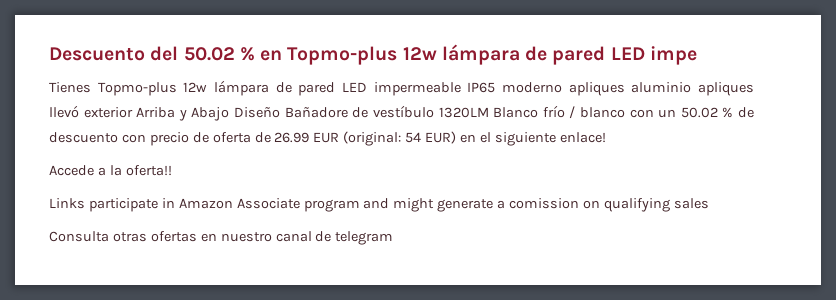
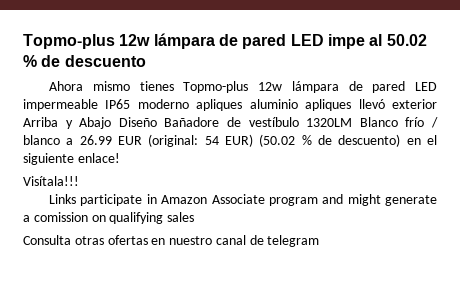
- Descuento del 50.02 % en Topmo-plus 12w lámpara de pared LED impe
- Tienes Topmo-plus 12w lámpara de pared LED impermeable IP65 moderno apliques aluminio apliques llevó exterior Arriba y Abajo Diseño Bañadore de vestíbulo 1320LM Blanco frío / blanco con un 50.02 % de descuento con precio de oferta de 26.99 EUR (original: 54 EUR) en el siguiente enlace!
+ Topmo-plus 12w lámpara de pared LED impe al 50.02 % de descuento
+ Ahora mismo tienes Topmo-plus 12w lámpara de pared LED impermeable IP65 moderno apliques aluminio apliques llevó exterior Arriba y Abajo Diseño Bañadore de vestíbulo 1320LM Blanco frío / blanco a 26.99 EUR (original: 54 EUR) (50.02 % de descuento) en el siguiente enlace!
- Accede a la oferta!!
+ Visítala!!!

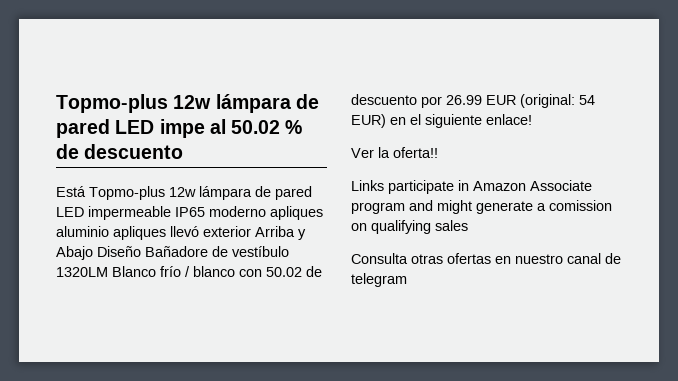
- Ahora mismo tienes Topmo-plus 12w lámpara de pared LED impermeable IP65 moderno apliques aluminio apliques llevó exterior Arriba y Abajo Diseño Bañadore de vestíbulo 1320LM Blanco frío / blanco a 26.99 EUR (original: 54 EUR) (50.02 % de descuento) en el siguiente enlace!
+ Está Topmo-plus 12w lámpara de pared LED impermeable IP65 moderno apliques aluminio apliques llevó exterior Arriba y Abajo Diseño Bañadore de vestíbulo 1320LM Blanco frío / blanco con 50.02 de descuento por 26.99 EUR (original: 54 EUR) en el siguiente enlace!
- Visítala!!!
+ Ver la oferta!!

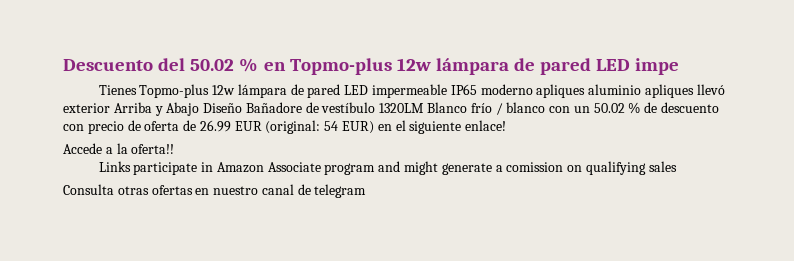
- Topmo-plus 12w lámpara de pared LED impe al 50.02 % de descuento
- Está Topmo-plus 12w lámpara de pared LED impermeable IP65 moderno apliques aluminio apliques llevó exterior Arriba y Abajo Diseño Bañadore de vestíbulo 1320LM Blanco frío / blanco con 50.02 de descuento por 26.99 EUR (original: 54 EUR) en el siguiente enlace!
+ Descuento del 50.02 % en Topmo-plus 12w lámpara de pared LED impe
+ Tienes Topmo-plus 12w lámpara de pared LED impermeable IP65 moderno apliques aluminio apliques llevó exterior Arriba y Abajo Diseño Bañadore de vestíbulo 1320LM Blanco frío / blanco con un 50.02 % de descuento con precio de oferta de 26.99 EUR (original: 54 EUR) en el siguiente enlace!
- Ver la oferta!!
+ Accede a la oferta!!

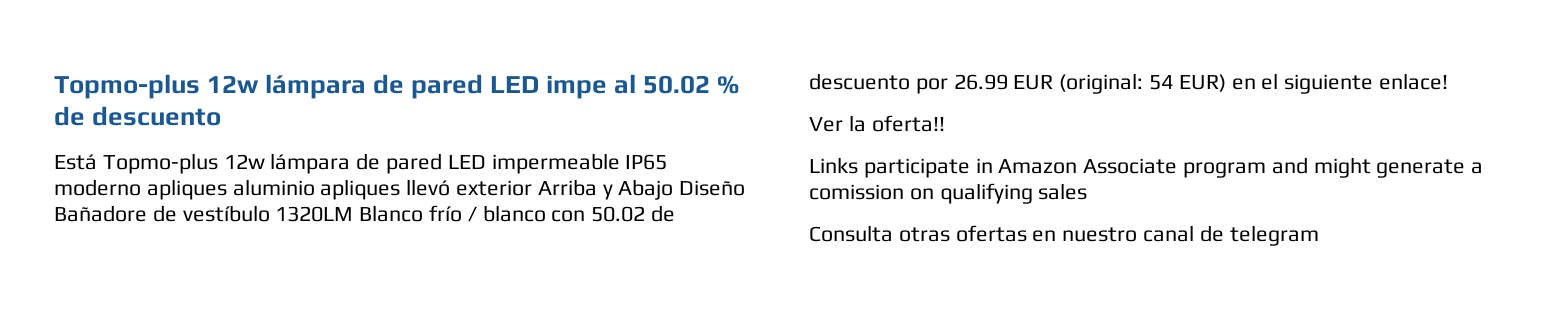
- Descuento del 50.02 % en Topmo-plus 12w lámpara de pared LED impe
- Tienes Topmo-plus 12w lámpara de pared LED impermeable IP65 moderno apliques aluminio apliques llevó exterior Arriba y Abajo Diseño Bañadore de vestíbulo 1320LM Blanco frío / blanco con un 50.02 % de descuento con precio de oferta de 26.99 EUR (original: 54 EUR) en el siguiente enlace!
+ Topmo-plus 12w lámpara de pared LED impe al 50.02 % de descuento
+ Está Topmo-plus 12w lámpara de pared LED impermeable IP65 moderno apliques aluminio apliques llevó exterior Arriba y Abajo Diseño Bañadore de vestíbulo 1320LM Blanco frío / blanco con 50.02 de descuento por 26.99 EUR (original: 54 EUR) en el siguiente enlace!
- Accede a la oferta!!
+ Ver la oferta!!

